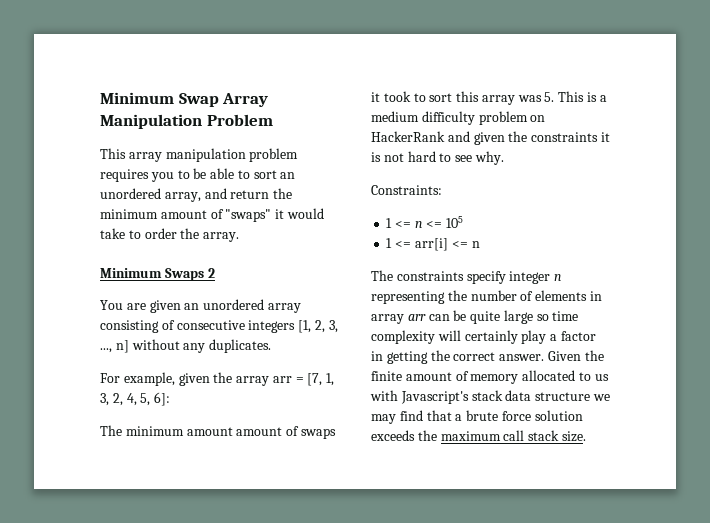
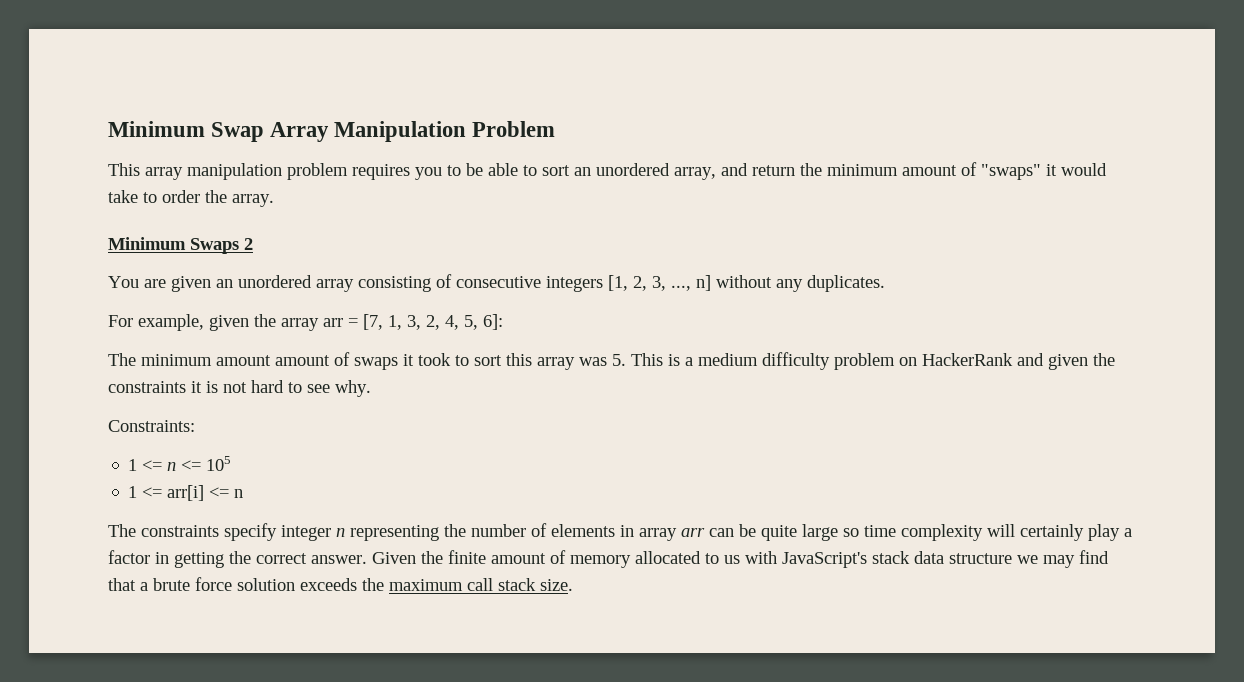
- Given the finite amount of memory allocated to us with Javascript's stack data structure we may find that a brute force solution exceeds the maximum call stack size.
+ Given the finite amount of memory allocated to us with JavaScript's stack data structure we may find that a brute force solution exceeds the maximum call stack size.

